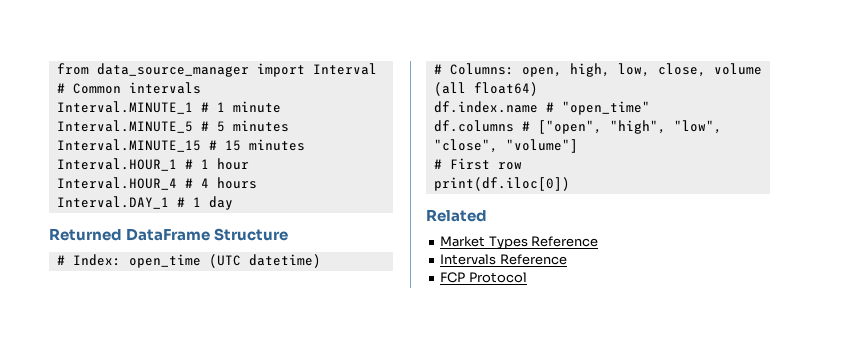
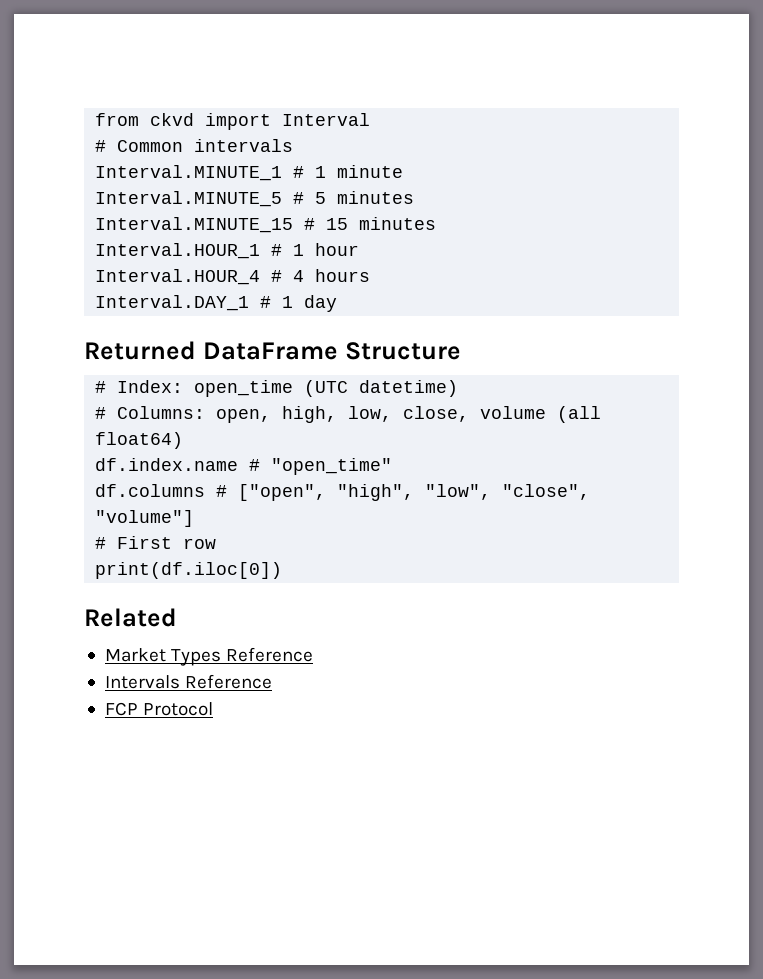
- from data_source_manager import Interval
+ from ckvd import Interval

